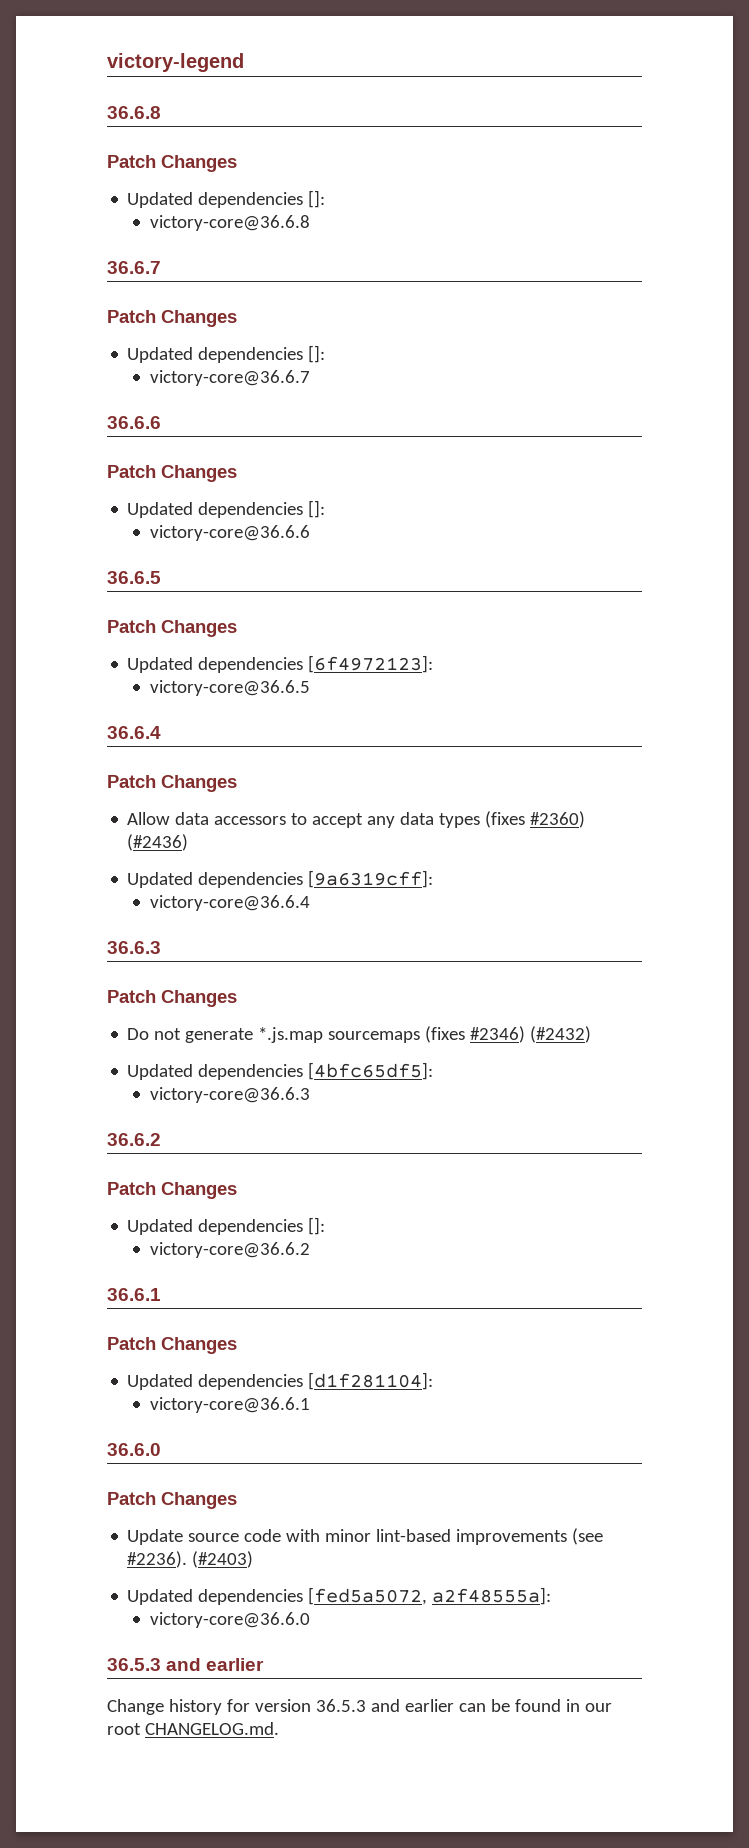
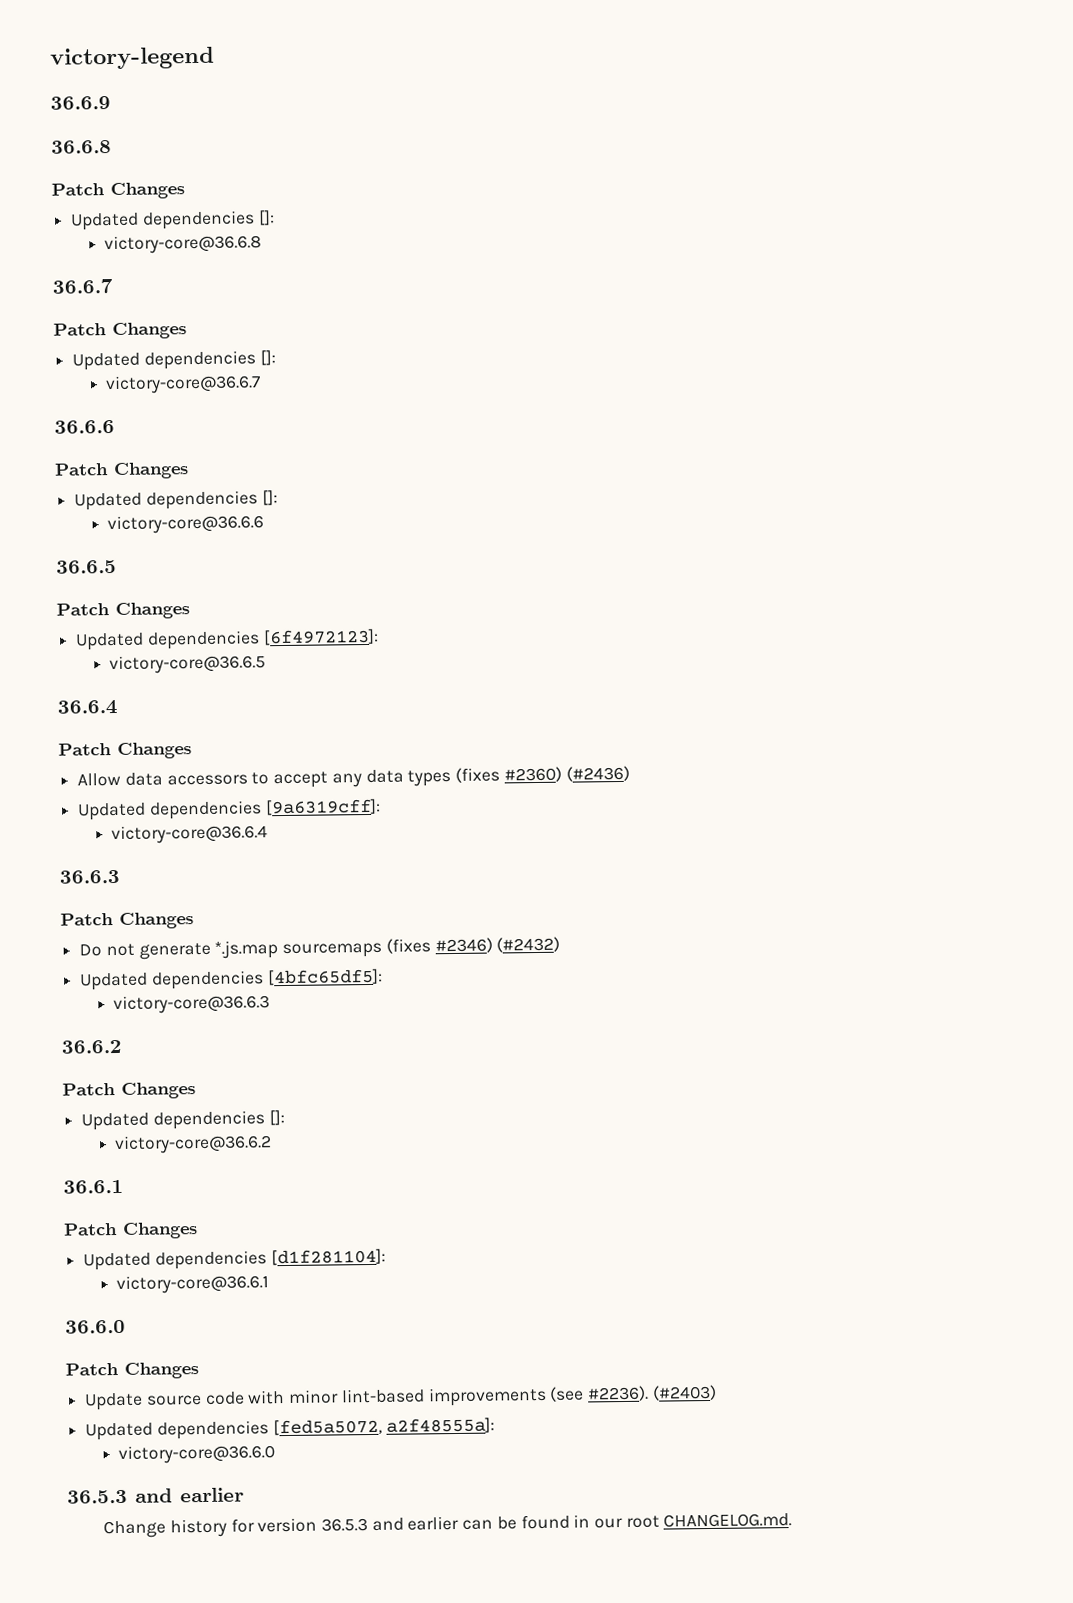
+ 36.6.9

